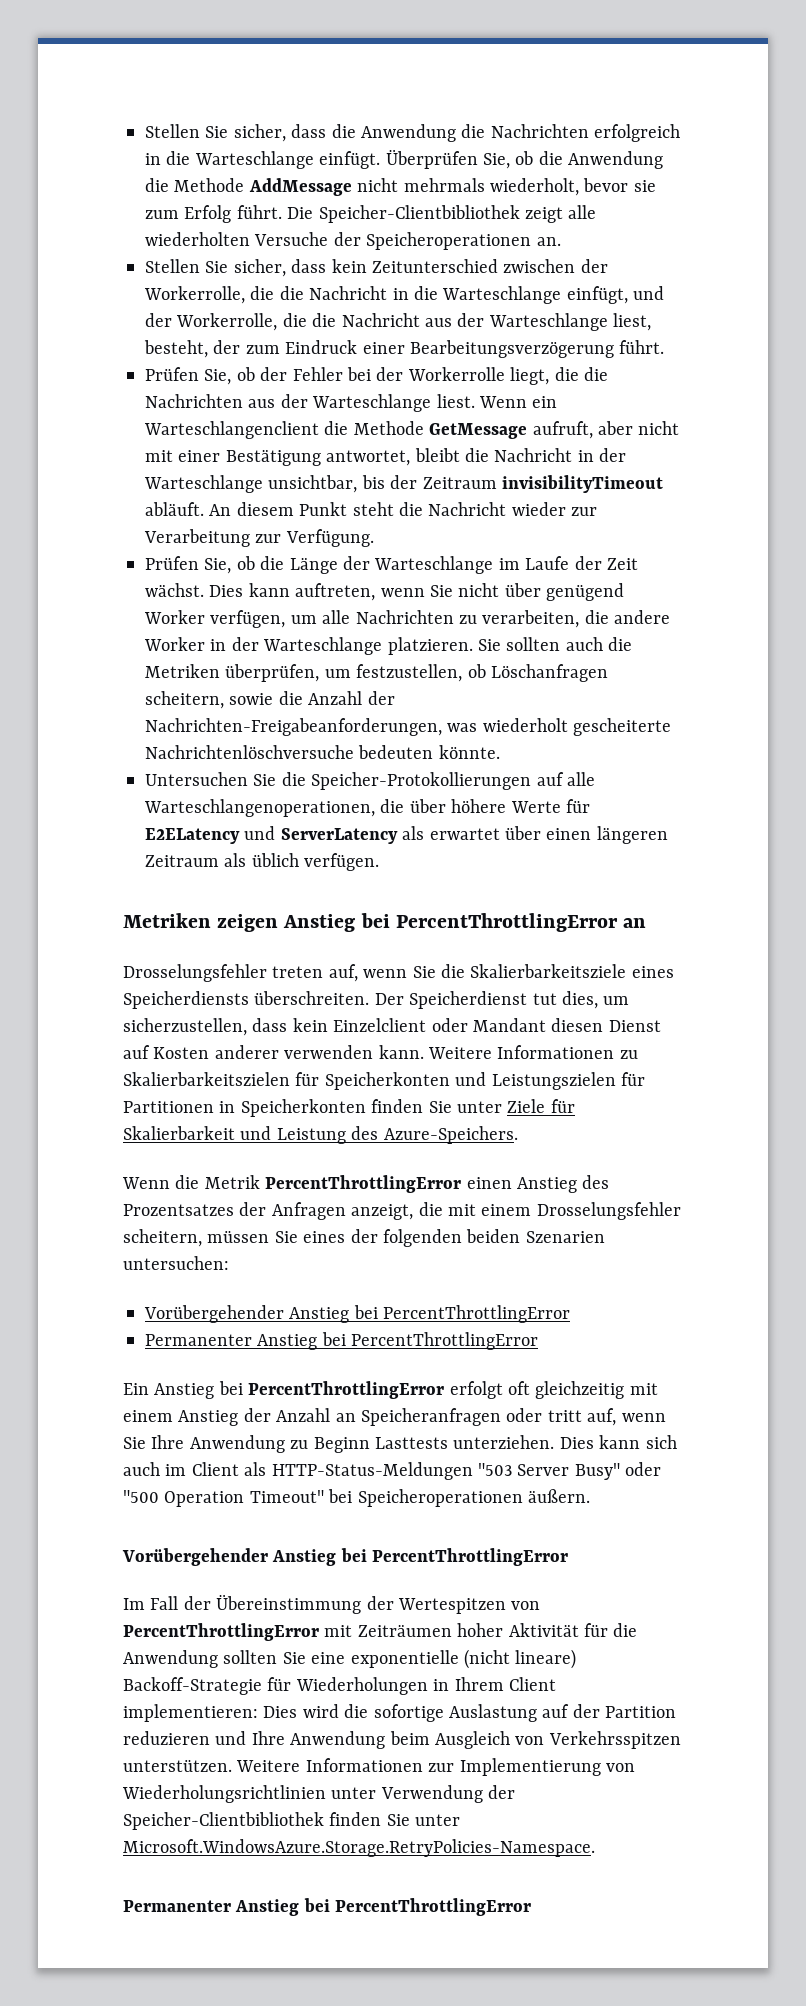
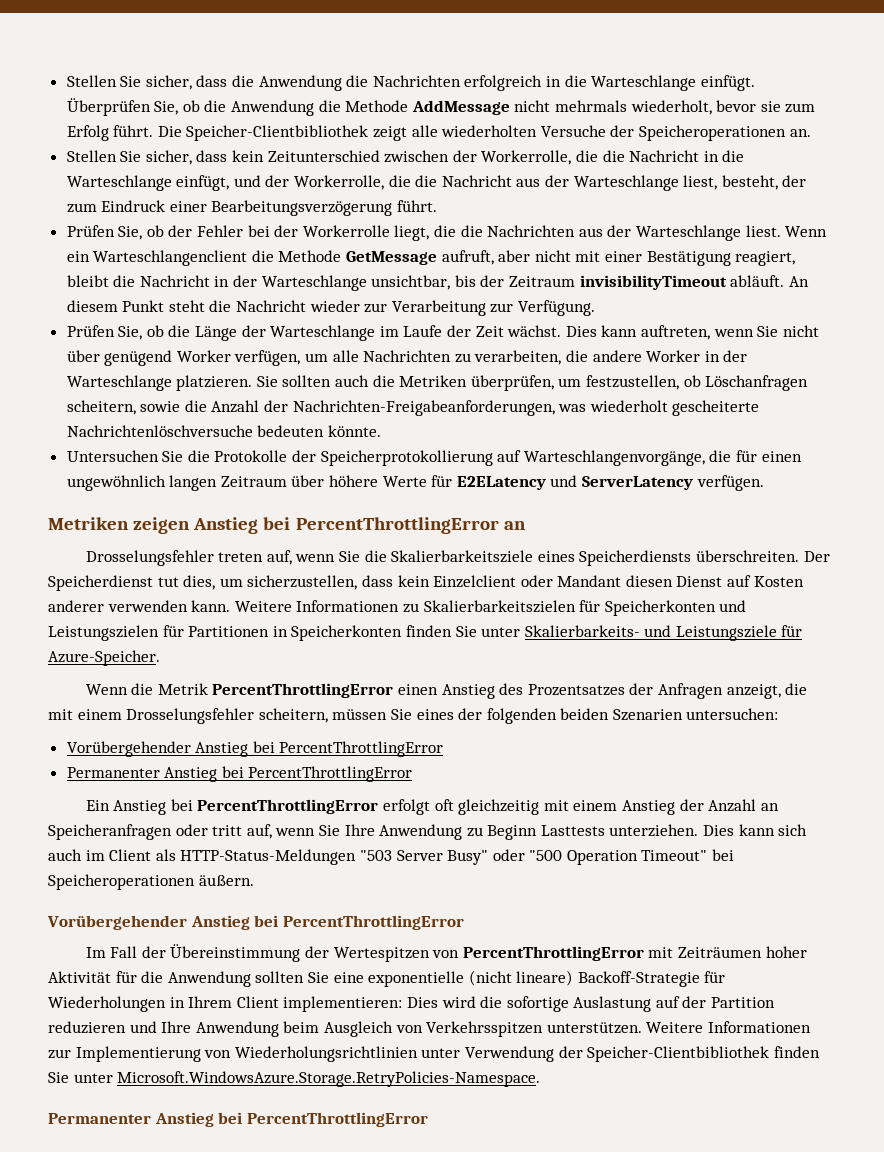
- Wenn ein Warteschlangenclient die Methode GetMessage aufruft, aber nicht mit einer Bestätigung antwortet, bleibt die Nachricht in der Warteschlange unsichtbar, bis der Zeitraum invisibilityTimeout abläuft.
+ Wenn ein Warteschlangenclient die Methode GetMessage aufruft, aber nicht mit einer Bestätigung reagiert, bleibt die Nachricht in der Warteschlange unsichtbar, bis der Zeitraum invisibilityTimeout abläuft.
- Untersuchen Sie die Speicher-Protokollierungen auf alle Warteschlangenoperationen, die über höhere Werte für E2ELatency und ServerLatency als erwartet über einen längeren Zeitraum als üblich verfügen.
+ Untersuchen Sie die Protokolle der Speicherprotokollierung auf Warteschlangenvorgänge, die für einen ungewöhnlich langen Zeitraum über höhere Werte für E2ELatency und ServerLatency verfügen.
- Weitere Informationen zu Skalierbarkeitszielen für Speicherkonten und Leistungszielen für Partitionen in Speicherkonten finden Sie unter Ziele für Skalierbarkeit und Leistung des Azure-Speichers.
+ Weitere Informationen zu Skalierbarkeitszielen für Speicherkonten und Leistungszielen für Partitionen in Speicherkonten finden Sie unter Skalierbarkeits- und Leistungsziele für Azure-Speicher.

